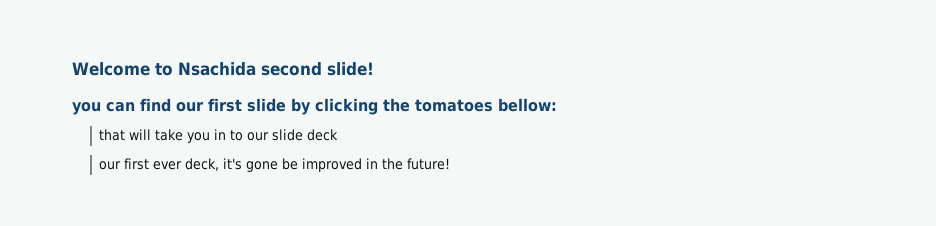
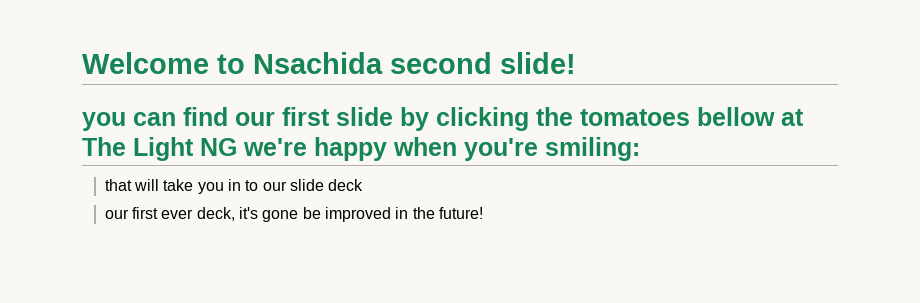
- you can find our first slide by clicking the tomatoes bellow:
+ you can find our first slide by clicking the tomatoes bellow at The Light NG we're happy when you're smiling:

